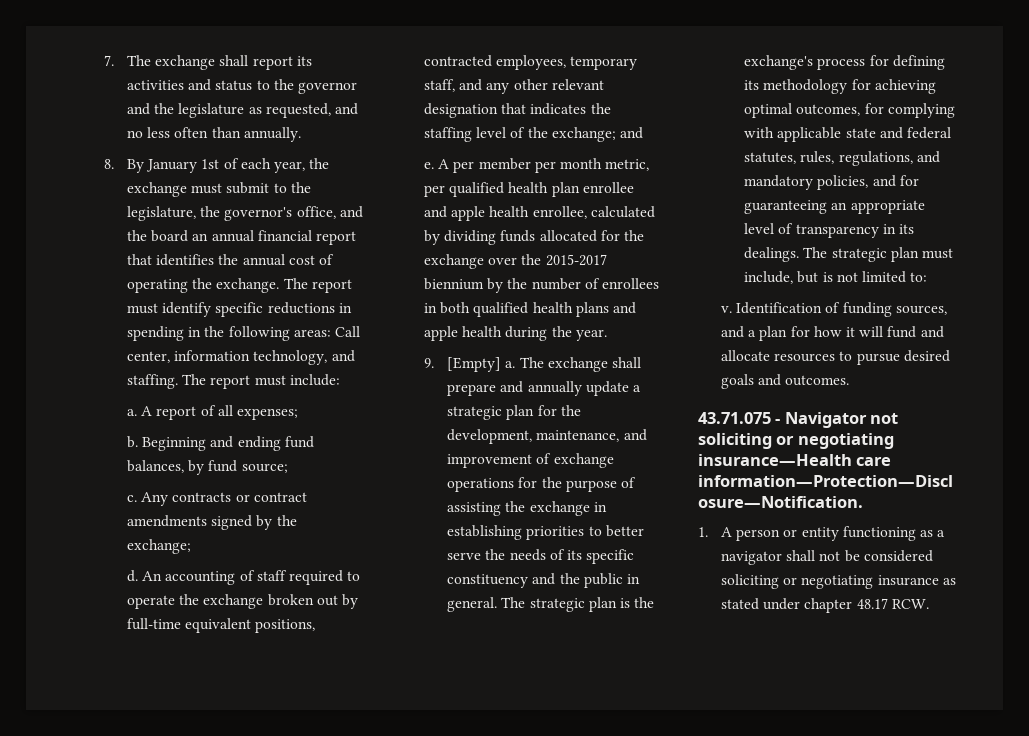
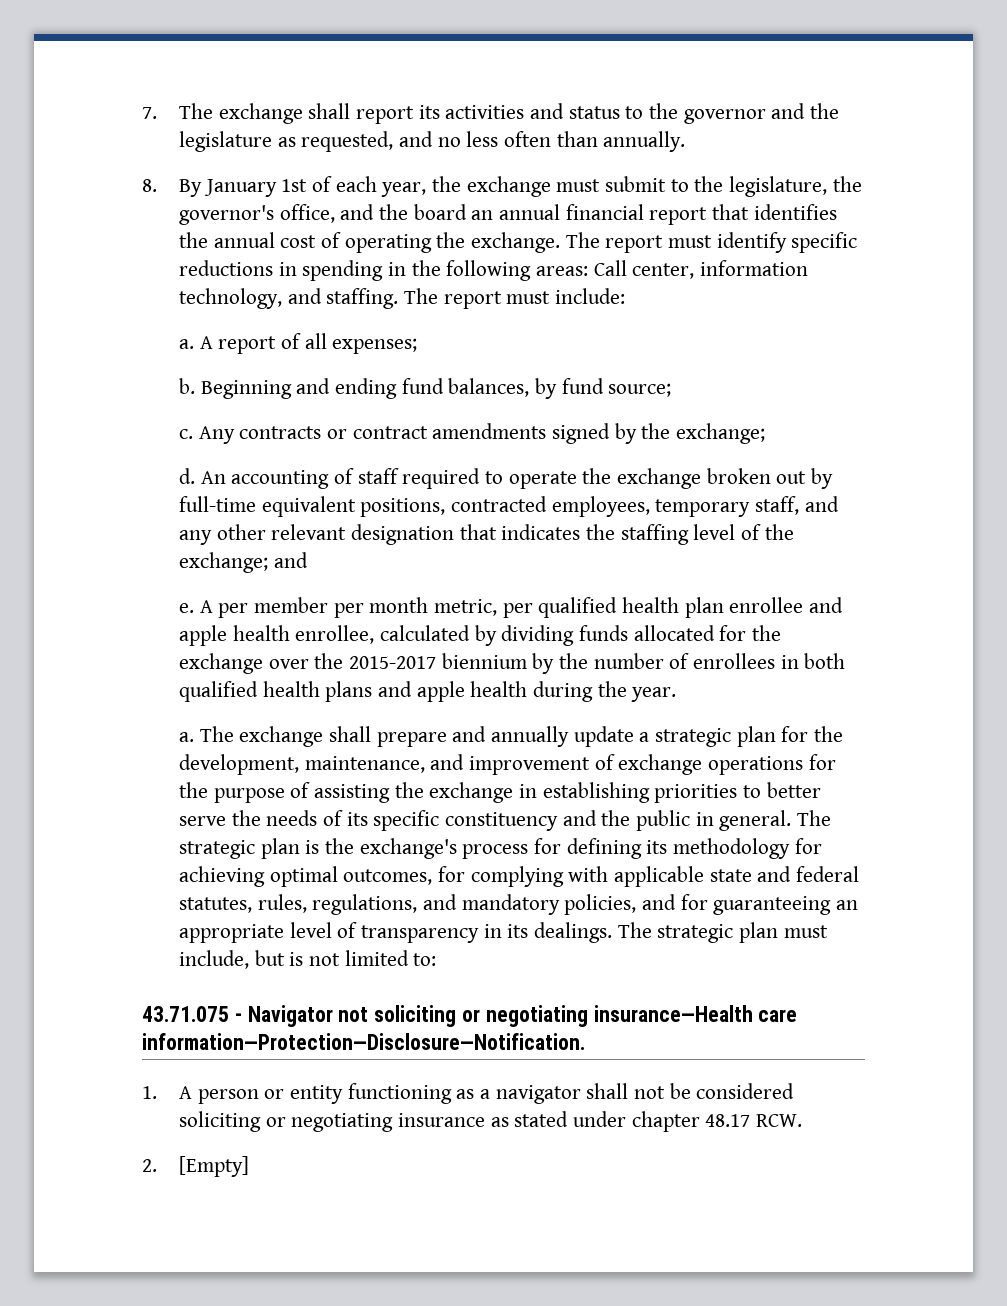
  A per member per month metric, per qualified health plan enrollee and apple health enrollee, calculated by dividing funds allocated for the exchange over the 2015-2017 biennium by the number of enrollees in both qualified health plans and apple health during the year.
- 9. [Empty] a.
+ a.
- v. Identification of funding sources, and a plan for how it will fund and allocate resources to pursue desired goals and outcomes.
+ 2. [Empty]

